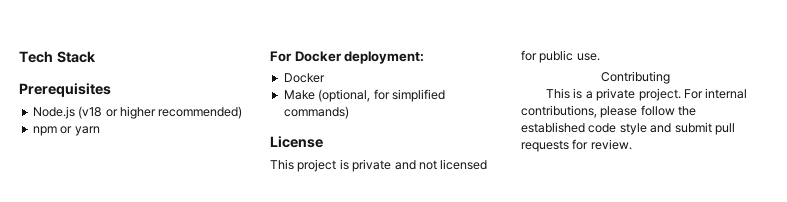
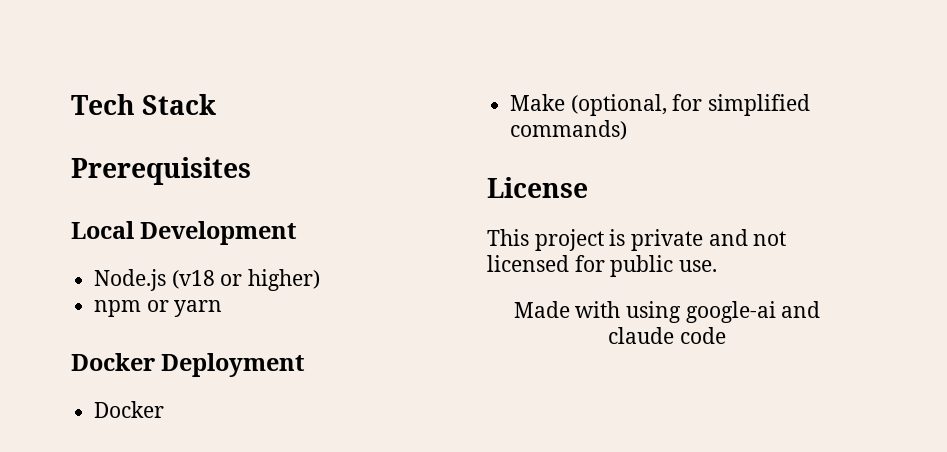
+ Local Development
- Node.js (v18 or higher recommended)
+ Node.js (v18 or higher)
- For Docker deployment:
+ Docker Deployment
- Contributing
- This is a private project. For internal contributions, please follow the established code style and submit pull requests for review.
+ Made with using google-ai and claude code

